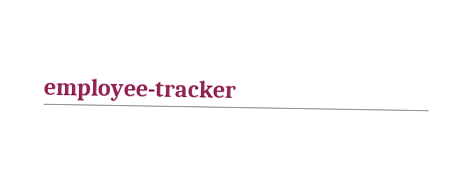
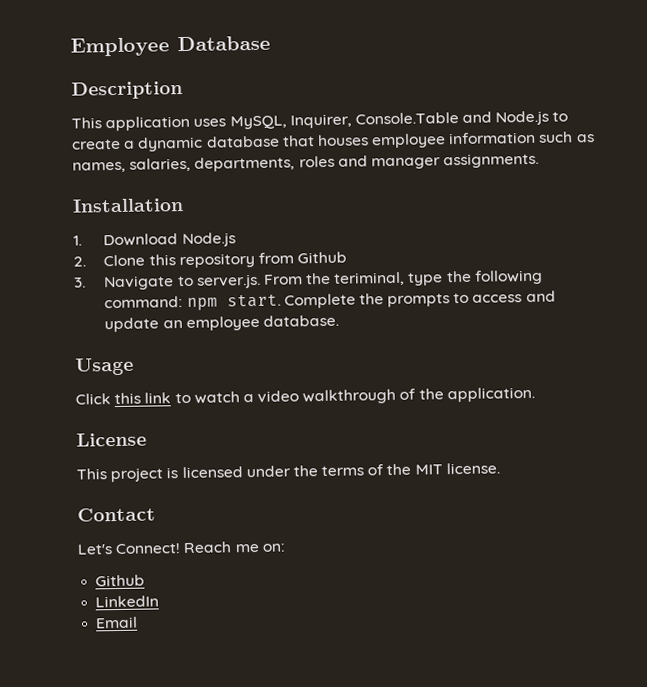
- employee-tracker
+ Employee Database
+ Description
+ This application uses MySQL, Inquirer, Console.Table and Node.js to create a dynamic database that houses employee information such as names, salaries, departments, roles and manager assignments.
+ Installation
+ 1. Download Node.js
+ 2. Clone this repository from Github
+ 3. Navigate to server.js. From the teriminal, type the following command: npm start. Complete the prompts to access and update an employee database.
+ Usage
+ Click this link to watch a video walkthrough of the application.
+ License
+ This project is licensed under the terms of the MIT license.
+ Contact
+ Let's Connect! Reach me on:
+ Github
+ LinkedIn
+ Email

